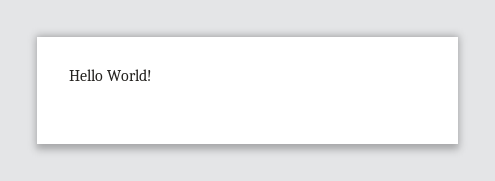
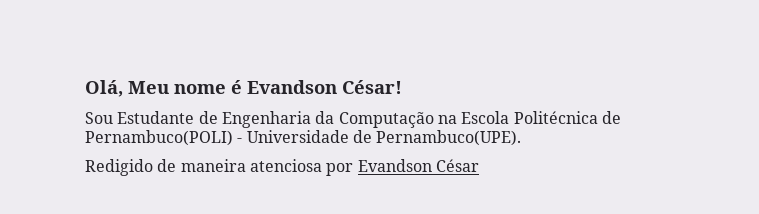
- Hello World!
+ Olá, Meu nome é Evandson César!
+ Sou Estudante de Engenharia da Computação na Escola Politécnica de Pernambuco(POLI) - Universidade de Pernambuco(UPE).
+ Redigido de maneira atenciosa por Evandson César

